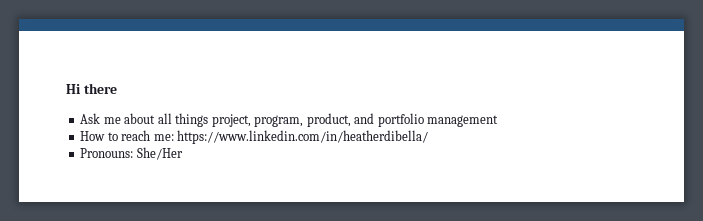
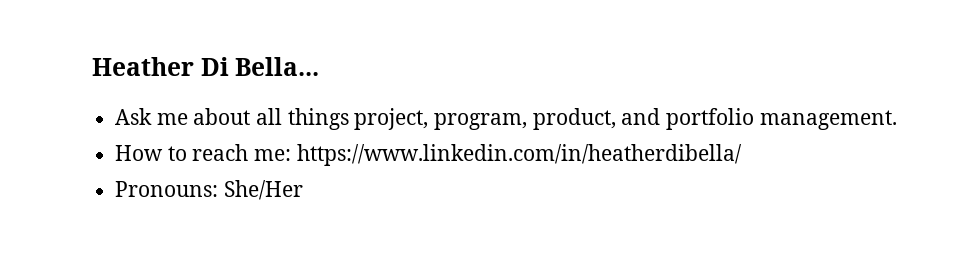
- Hi there
+ Heather Di Bella...
- Ask me about all things project, program, product, and portfolio management
+ Ask me about all things project, program, product, and portfolio management.

